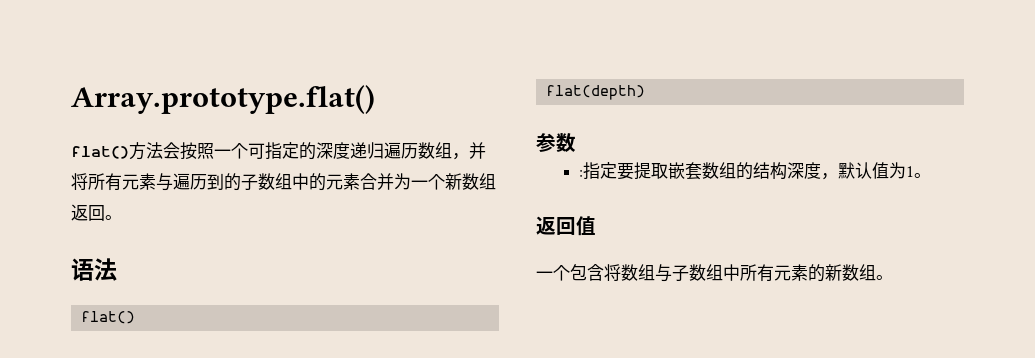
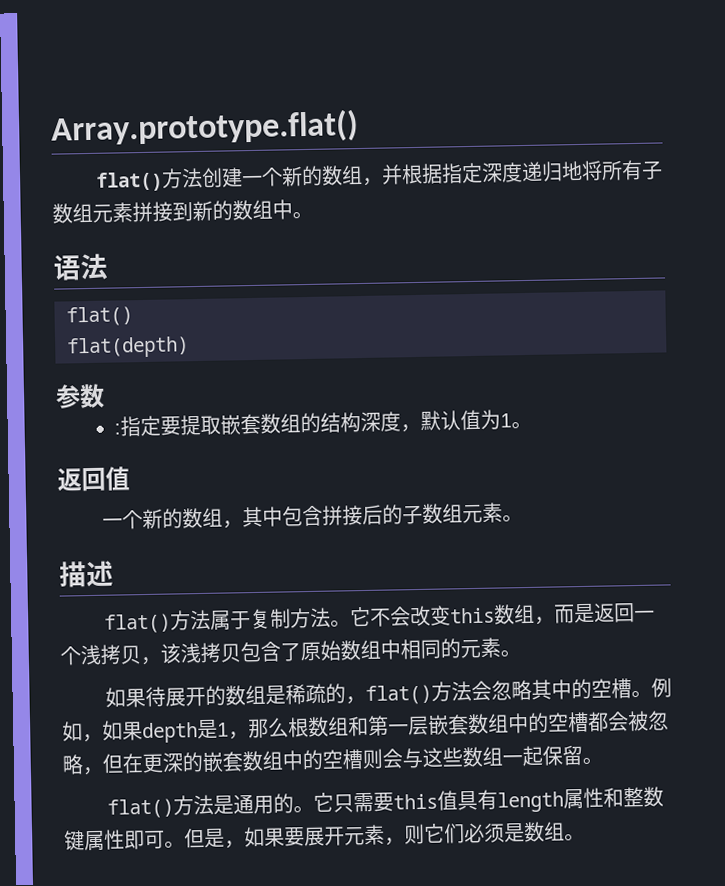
- flat()方法会按照一个可指定的深度递归遍历数组，并将所有元素与遍历到的子数组中的元素合并为一个新数组返回。
+ flat()方法创建一个新的数组，并根据指定深度递归地将所有子数组元素拼接到新的数组中。
- 一个包含将数组与子数组中所有元素的新数组。
+ 一个新的数组，其中包含拼接后的子数组元素。
+ 描述
+ flat()方法属于复制方法。它不会改变this数组，而是返回一个浅拷贝，该浅拷贝包含了原始数组中相同的元素。
+ 如果待展开的数组是稀疏的，flat()方法会忽略其中的空槽。例如，如果depth是1，那么根数组和第一层嵌套数组中的空槽都会被忽略，但在更深的嵌套数组中的空槽则会与这些数组一起保留。
+ flat()方法是通用的。它只需要this值具有length属性和整数键属性即可。但是，如果要展开元素，则它们必须是数组。

